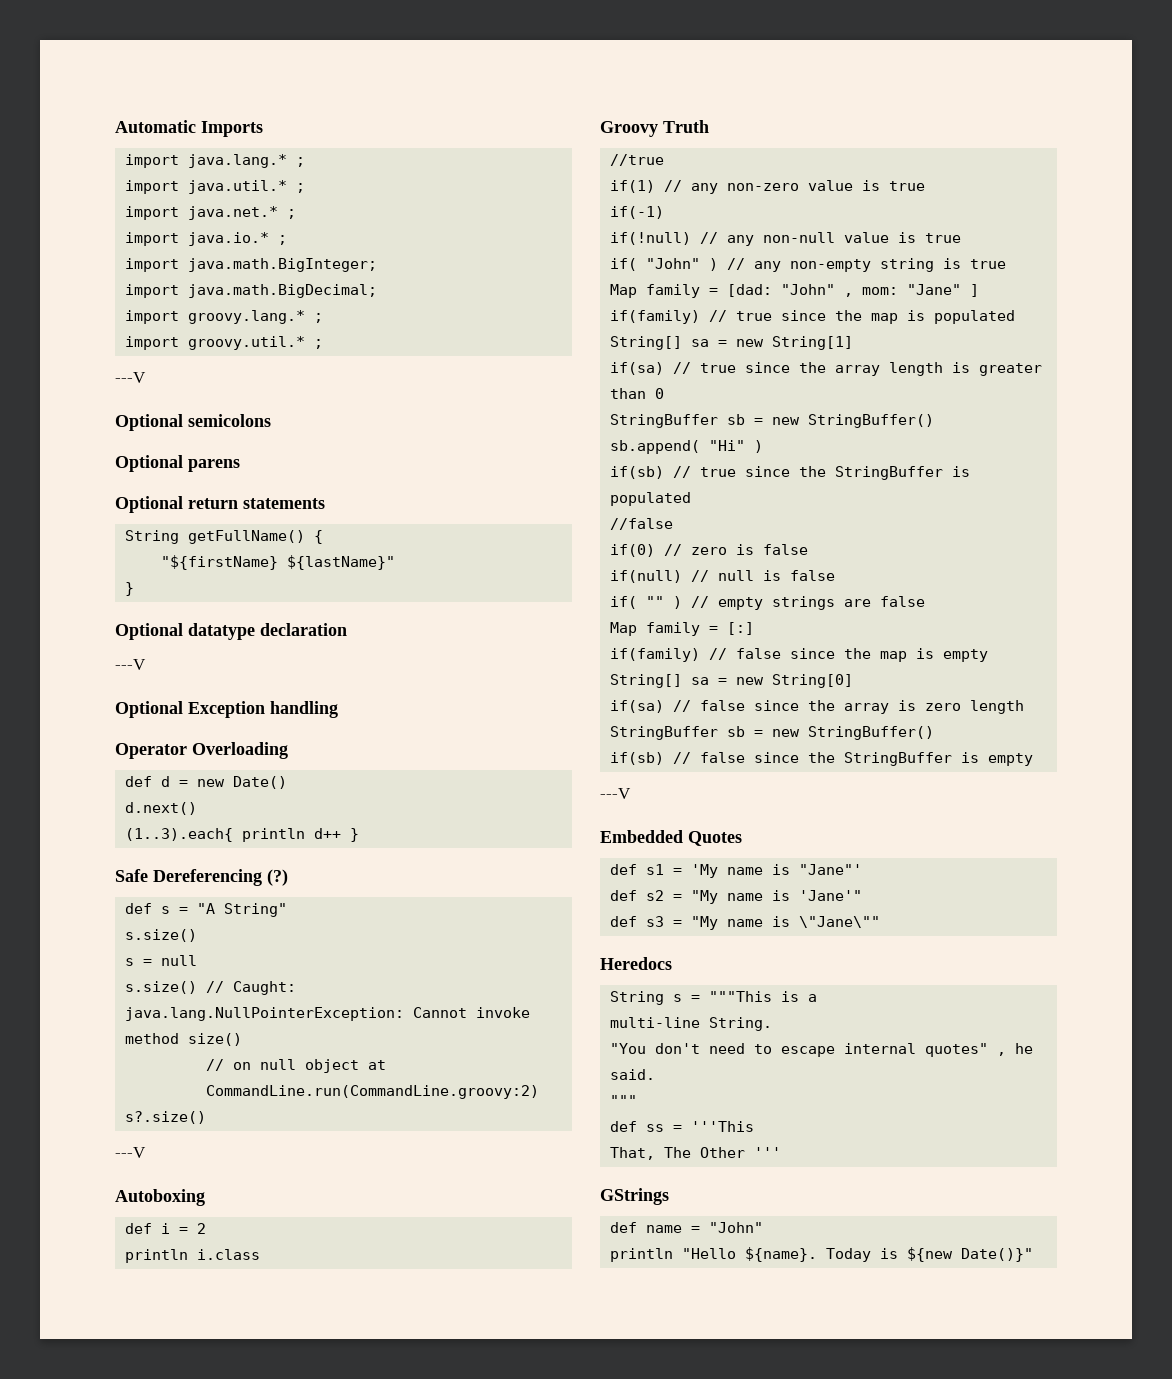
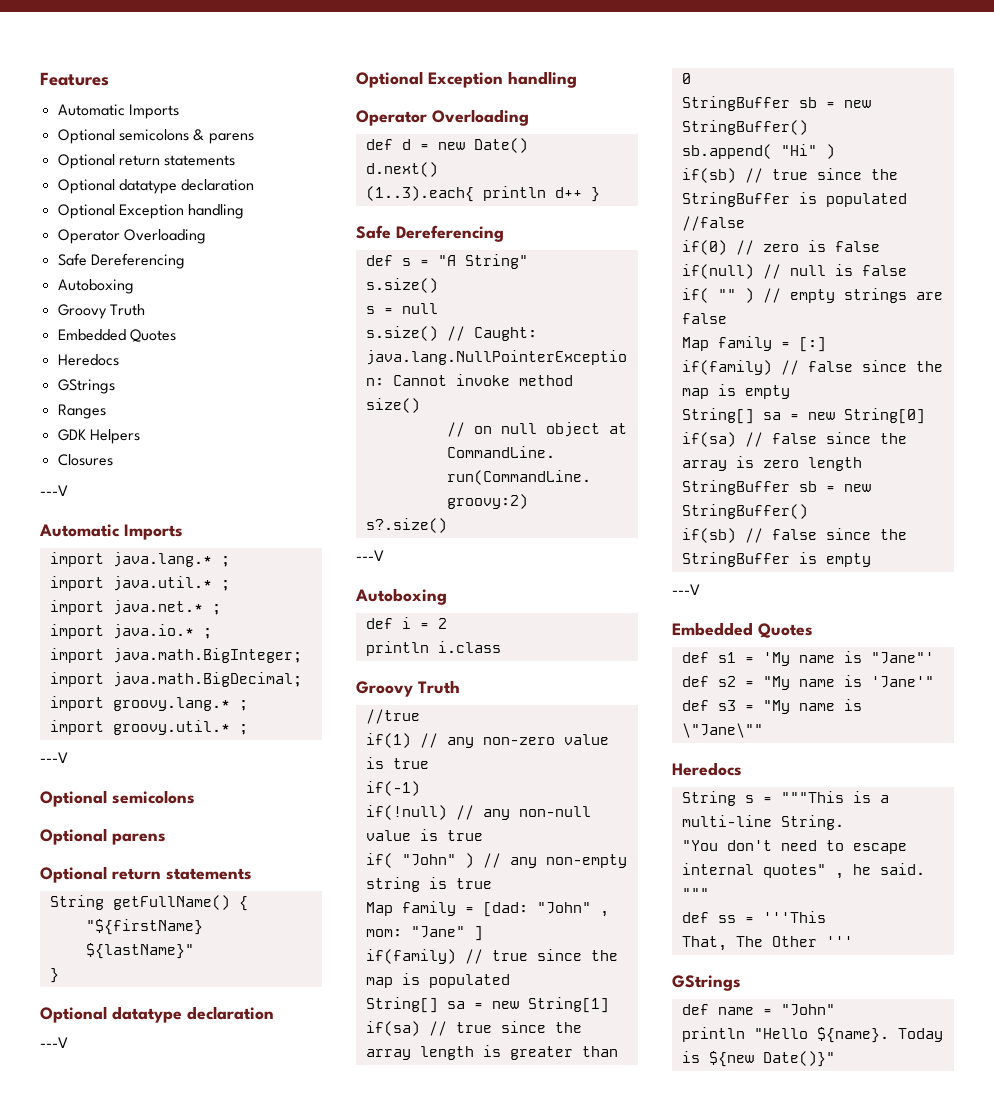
+ Features
+ Automatic Imports
+ Optional semicolons & parens
+ Optional return statements
+ Optional datatype declaration
+ Optional Exception handling
+ Operator Overloading
+ Safe Dereferencing
+ Autoboxing
+ Groovy Truth
+ Embedded Quotes
+ Heredocs
+ GStrings
+ Ranges
+ GDK Helpers
+ Closures
+ ---V
  (1..3).each{ println d++ }
- Safe Dereferencing (?)
+ Safe Dereferencing

